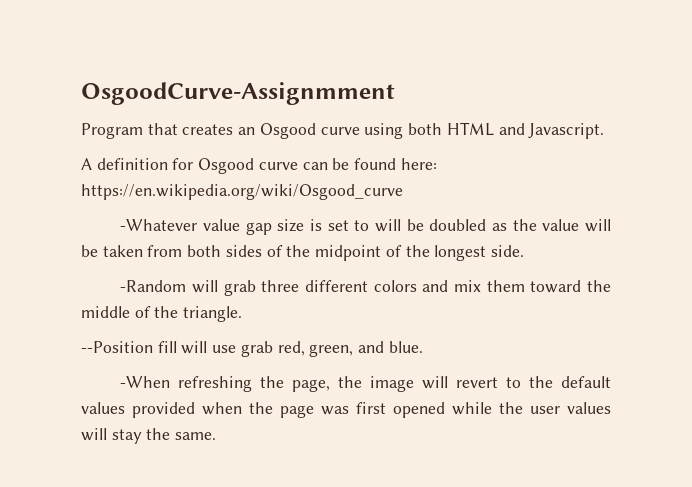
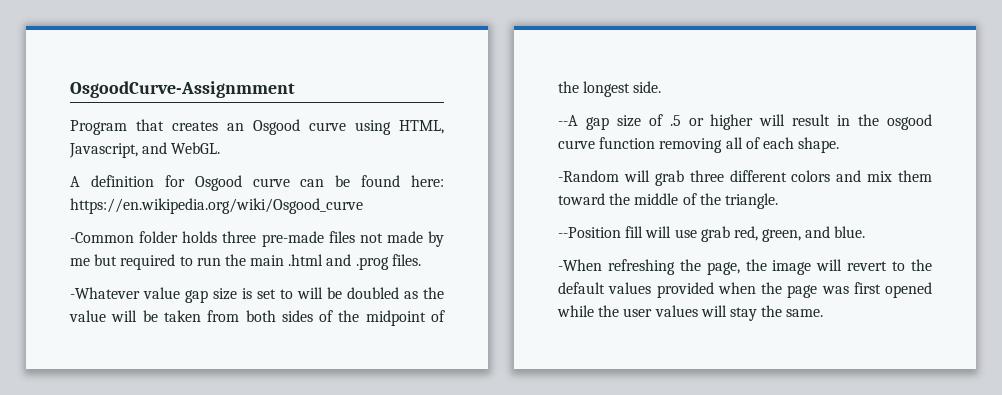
- Program that creates an Osgood curve using both HTML and Javascript.
+ Program that creates an Osgood curve using HTML, Javascript, and WebGL.
+ -Common folder holds three pre-made files not made by me but required to run the main .html and .prog files.
+ --A gap size of .5 or higher will result in the osgood curve function removing all of each shape.

